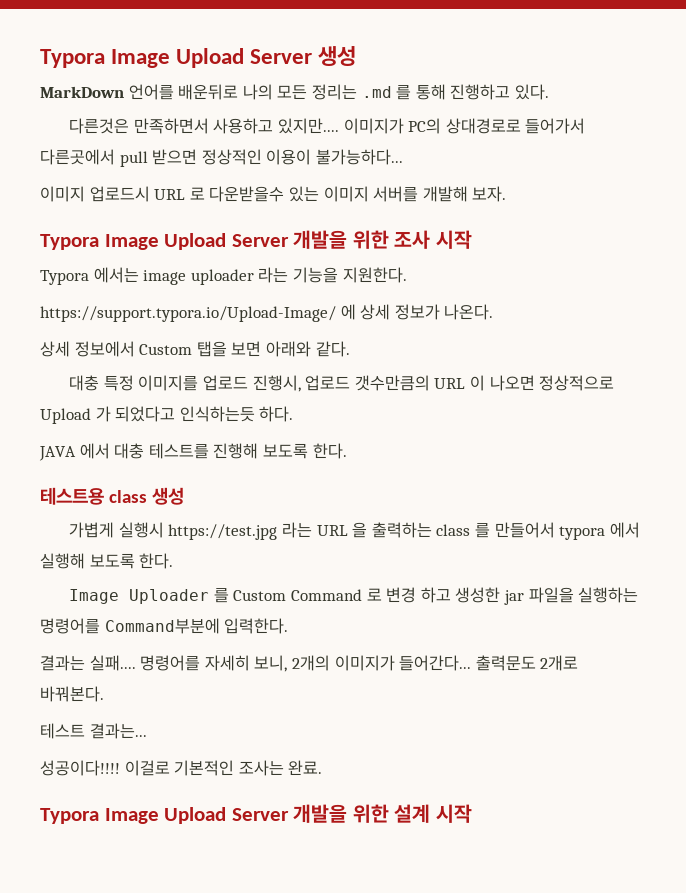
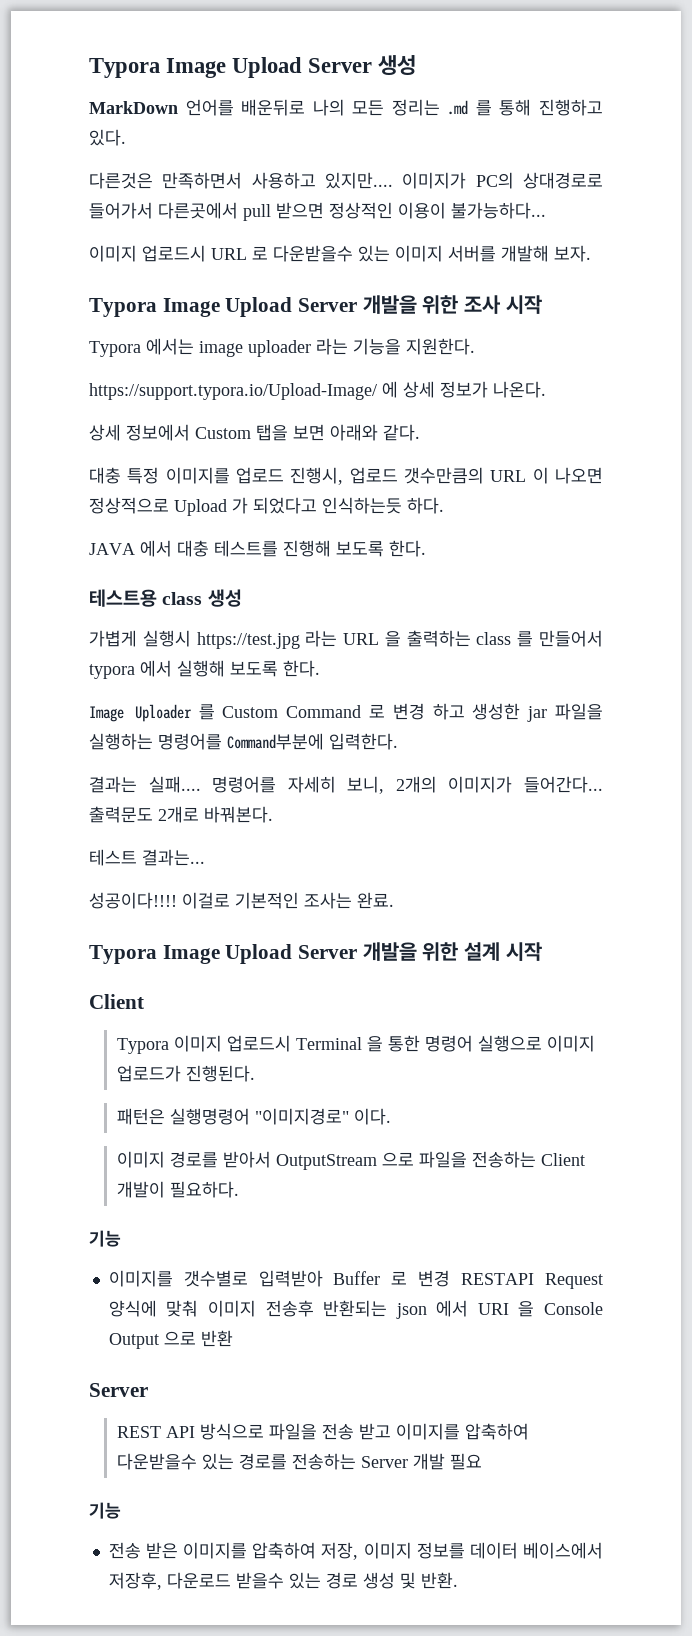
  Typora Image Upload Server 개발을 위한 설계 시작
+ Client
+ Typora 이미지 업로드시 Terminal 을 통한 명령어 실행으로 이미지 업로드가 진행된다.
+ 패턴은 실행명령어 "이미지경로" 이다.
+ 이미지 경로를 받아서 OutputStream 으로 파일을 전송하는 Client 개발이 필요하다.
+ 기능
+ 이미지를 갯수별로 입력받아 Buffer 로 변경 RESTAPI Request 양식에 맞춰 이미지 전송후 반환되는 json 에서 URI 을 Console Output 으로 반환
+ Server
+ REST API 방식으로 파일을 전송 받고 이미지를 압축하여 다운받을수 있는 경로를 전송하는 Server 개발 필요
+ 기능
+ 전송 받은 이미지를 압축하여 저장, 이미지 정보를 데이터 베이스에서 저장후, 다운로드 받을수 있는 경로 생성 및 반환.

